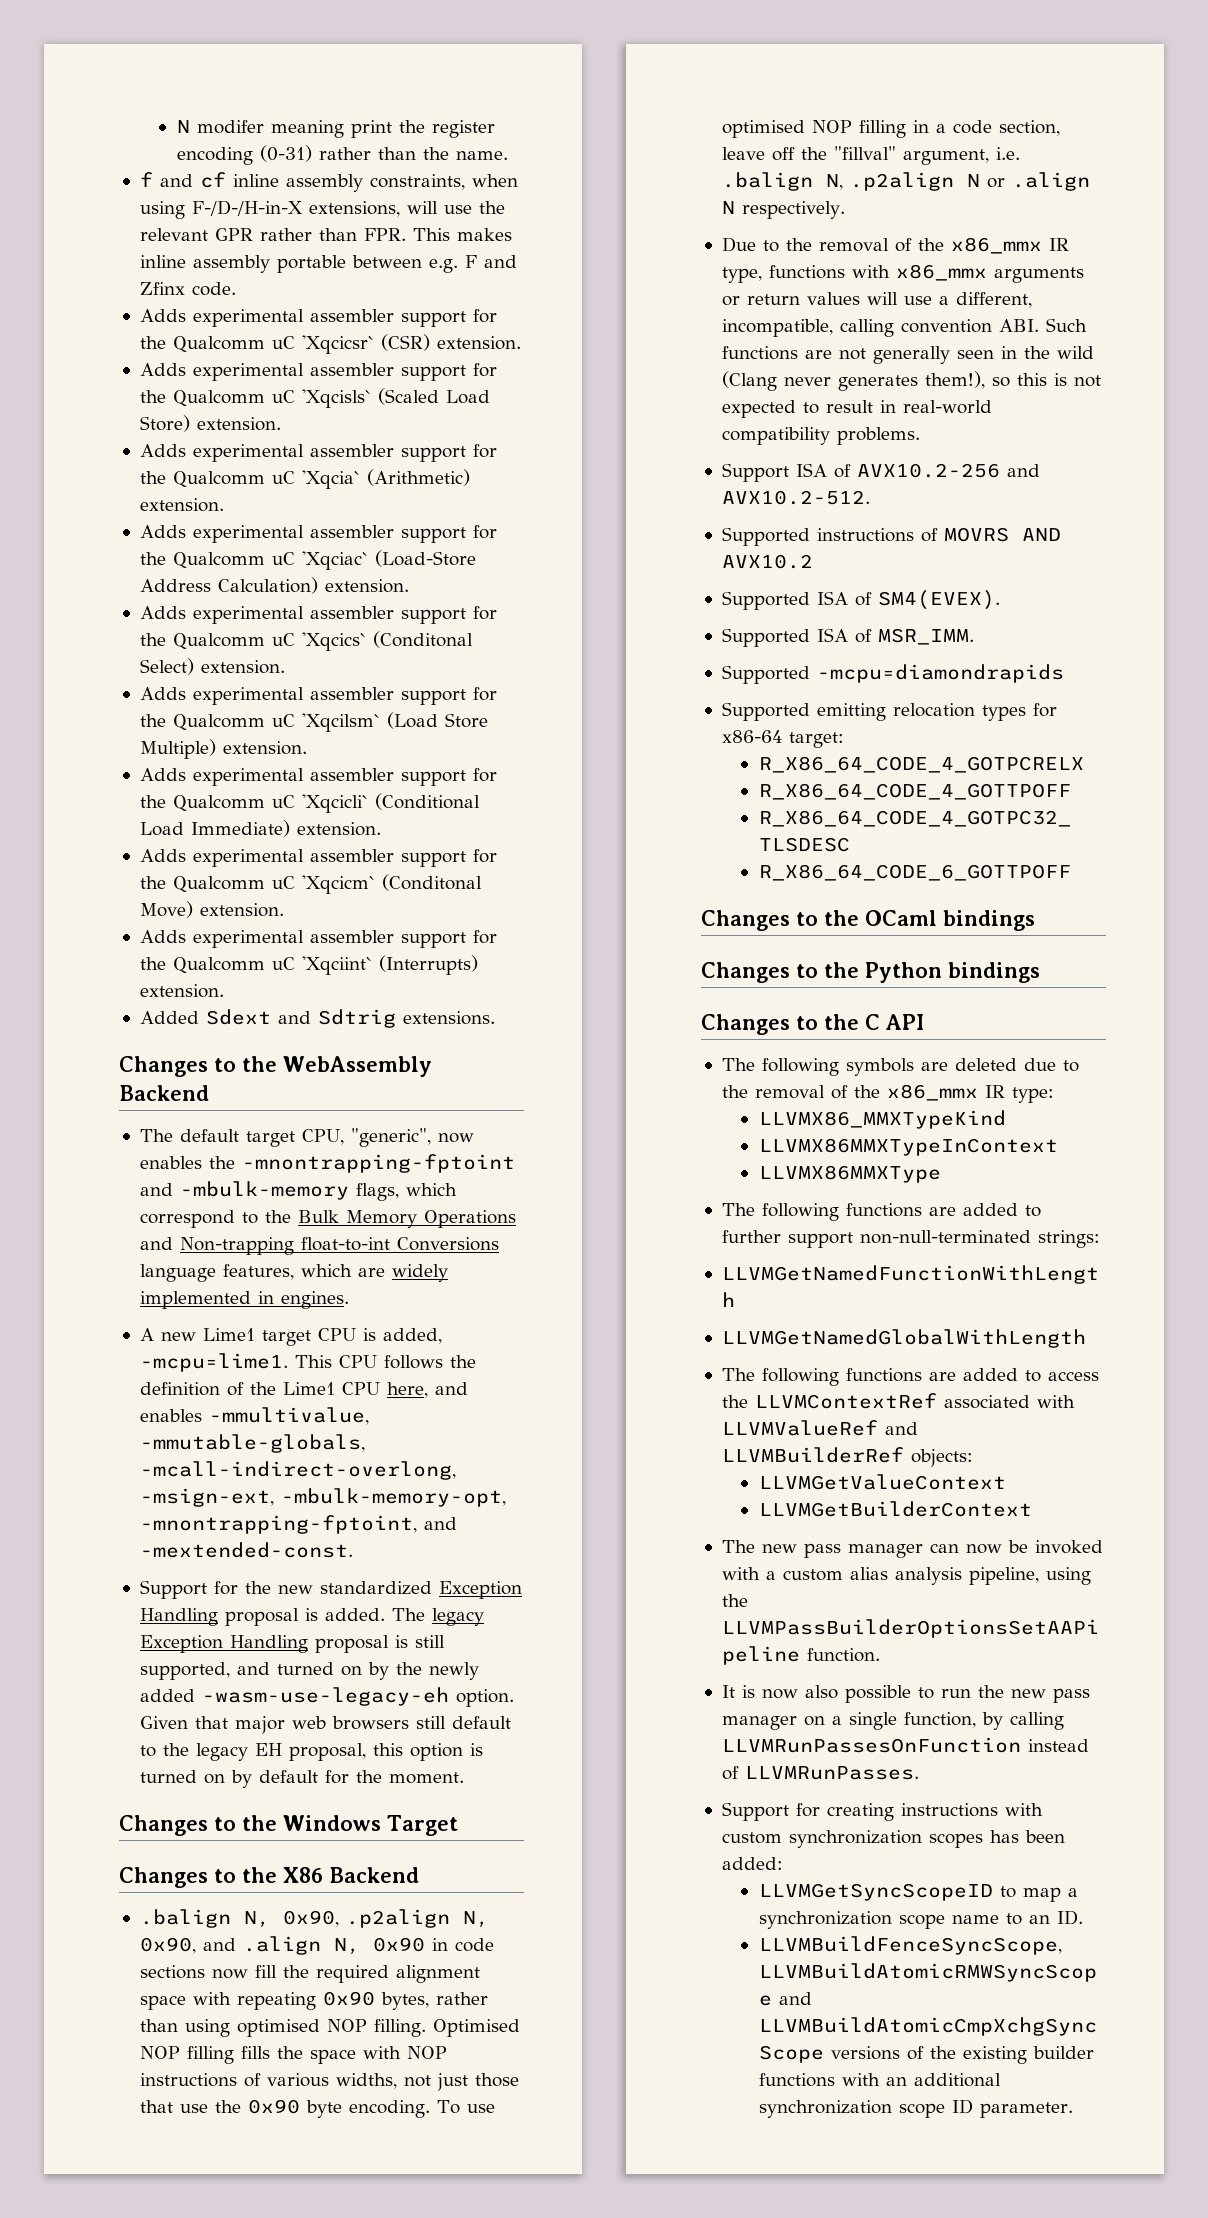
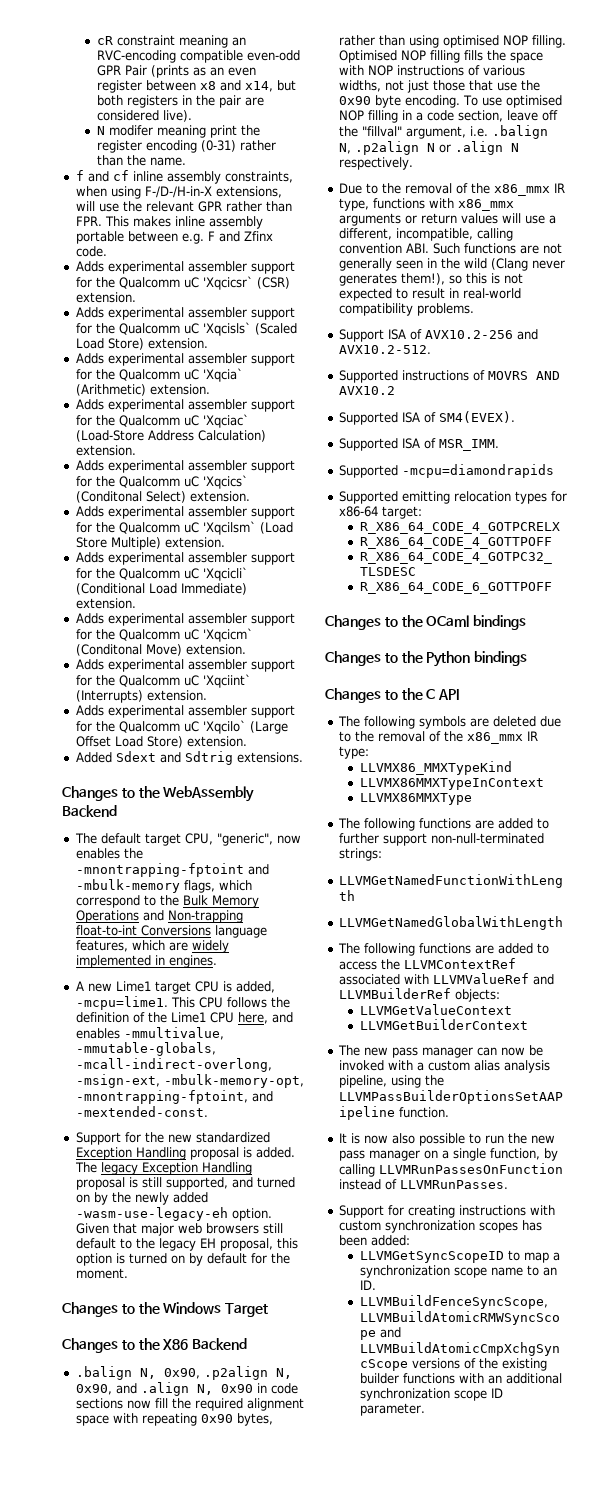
+ cR constraint meaning an RVC-encoding compatible even-odd GPR Pair (prints as an even register between x8 and x14, but both registers in the pair are considered live).
+ Adds experimental assembler support for the Qualcomm uC 'Xqcilo` (Large Offset Load Store) extension.

